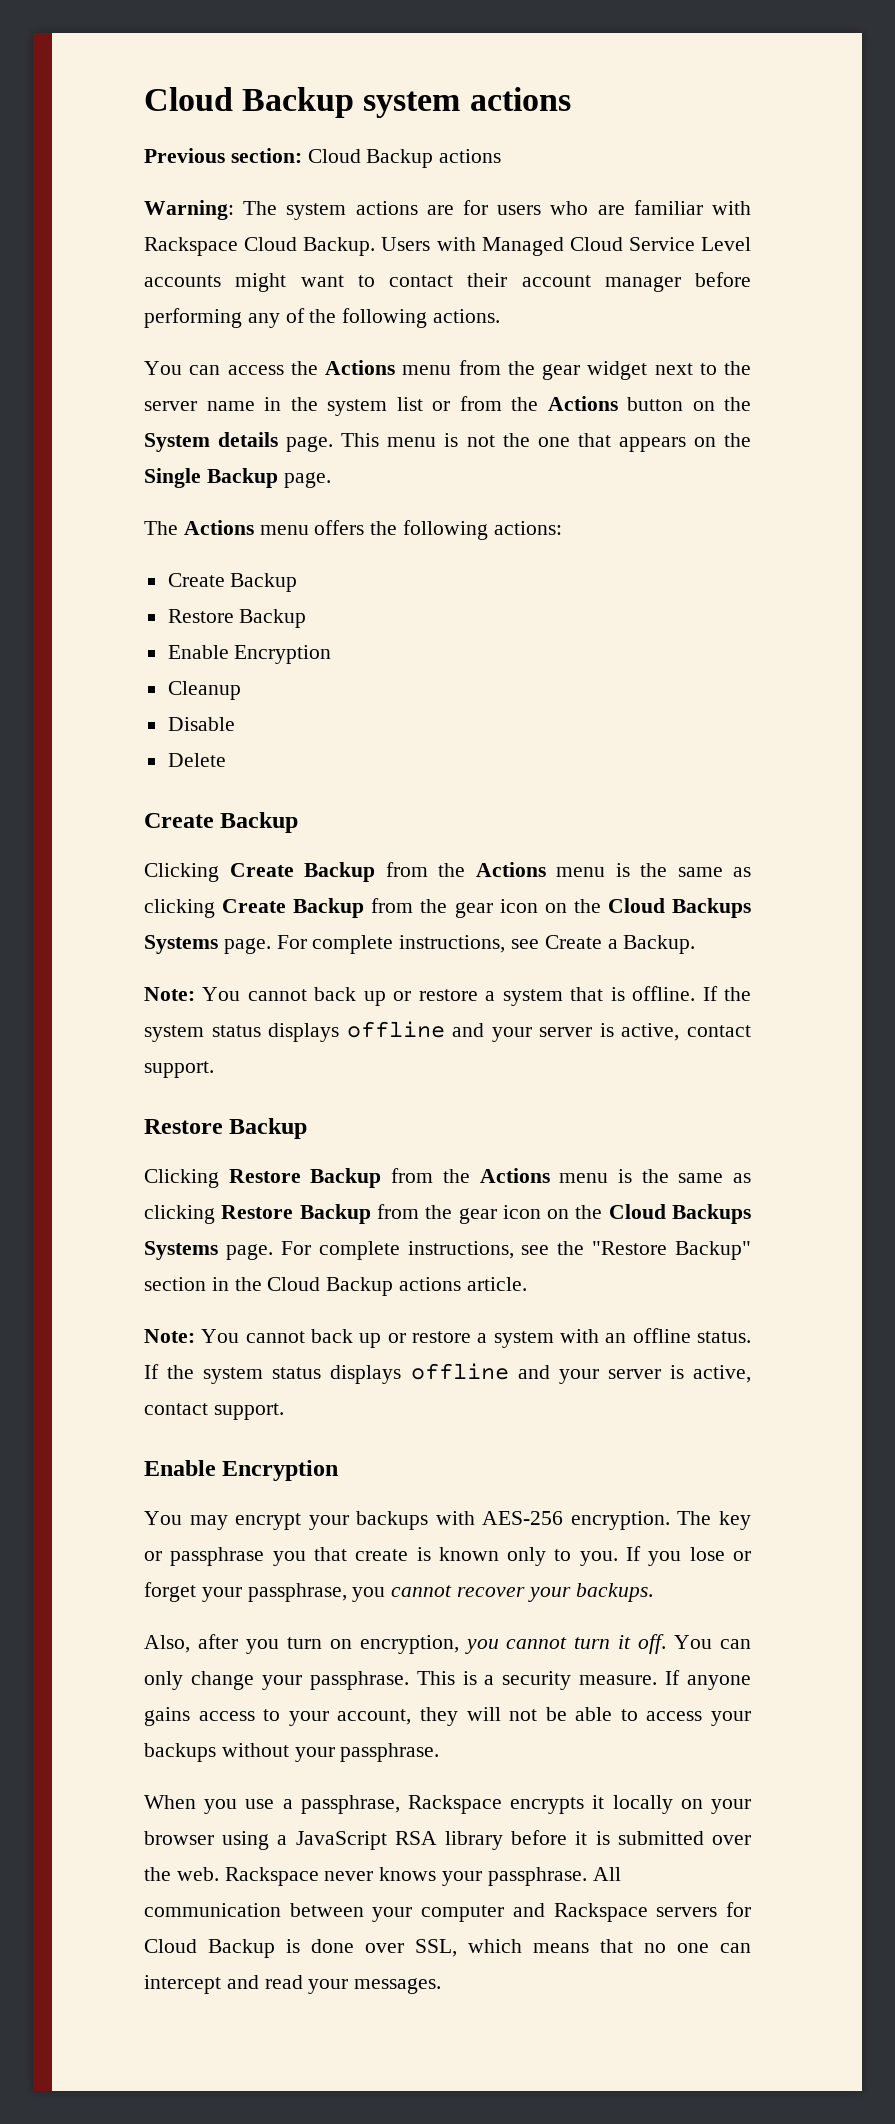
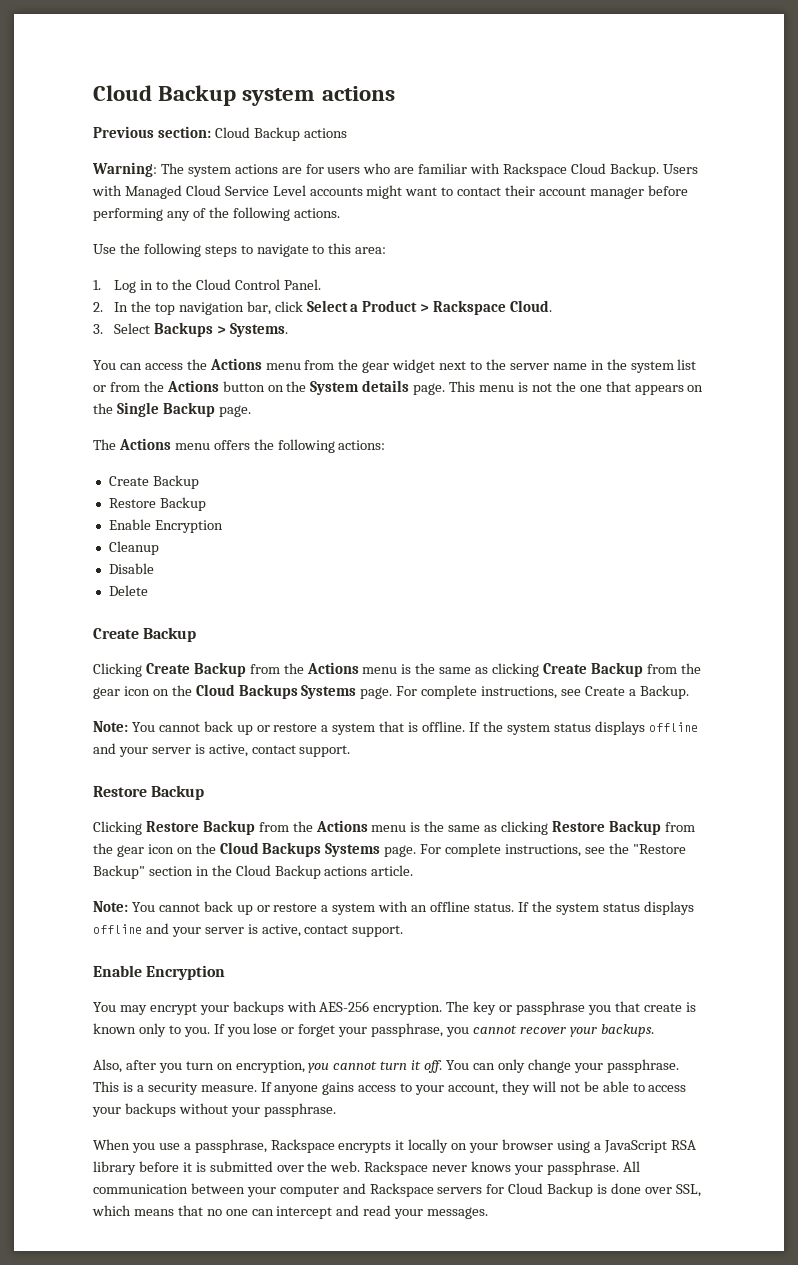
+ Use the following steps to navigate to this area:
+ 1. Log in to the Cloud Control Panel.
+ 2. In the top navigation bar, click Select a Product > Rackspace Cloud.
+ 3. Select Backups > Systems.

